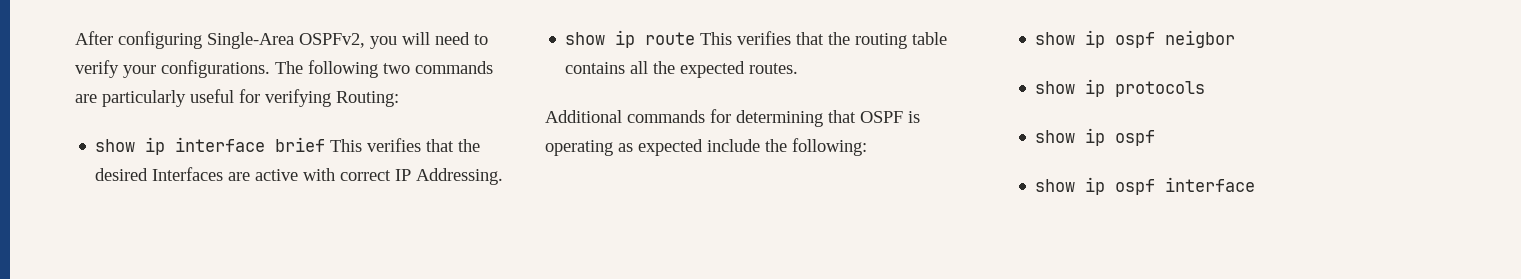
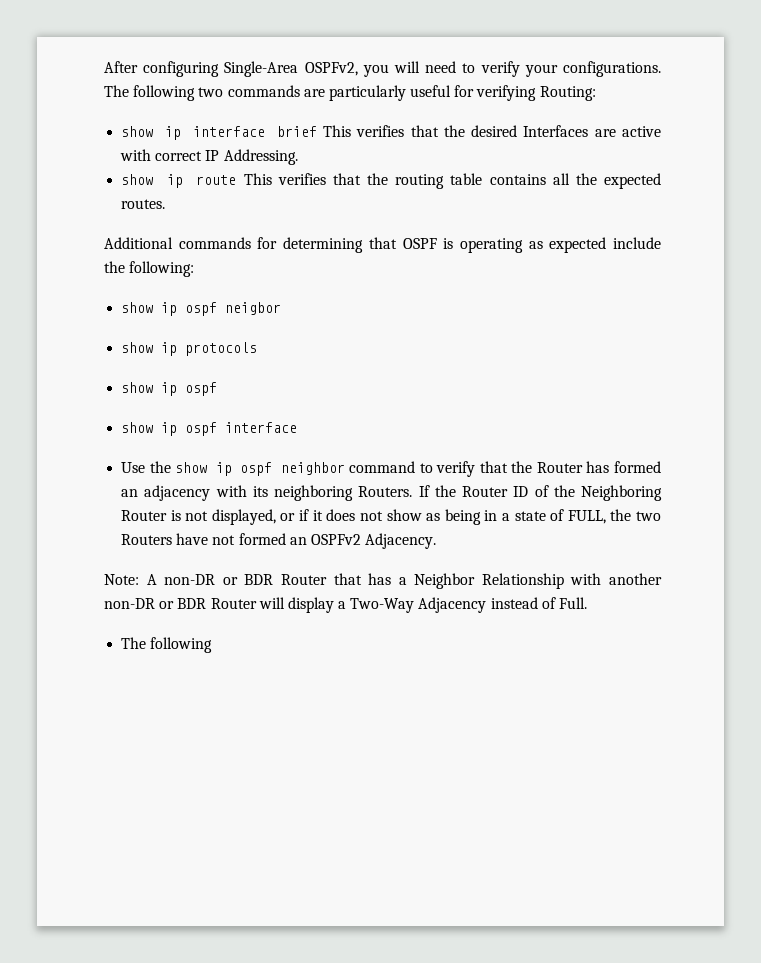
+ Use the show ip ospf neighbor command to verify that the Router has formed an adjacency with its neighboring Routers. If the Router ID of the Neighboring Router is not displayed, or if it does not show as being in a state of FULL, the two Routers have not formed an OSPFv2 Adjacency.
+ Note: A non-DR or BDR Router that has a Neighbor Relationship with another non-DR or BDR Router will display a Two-Way Adjacency instead of Full.
+ The following

